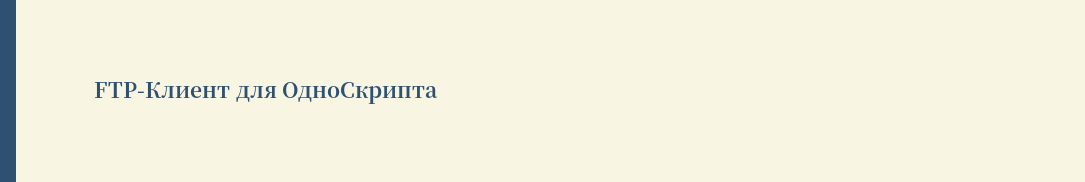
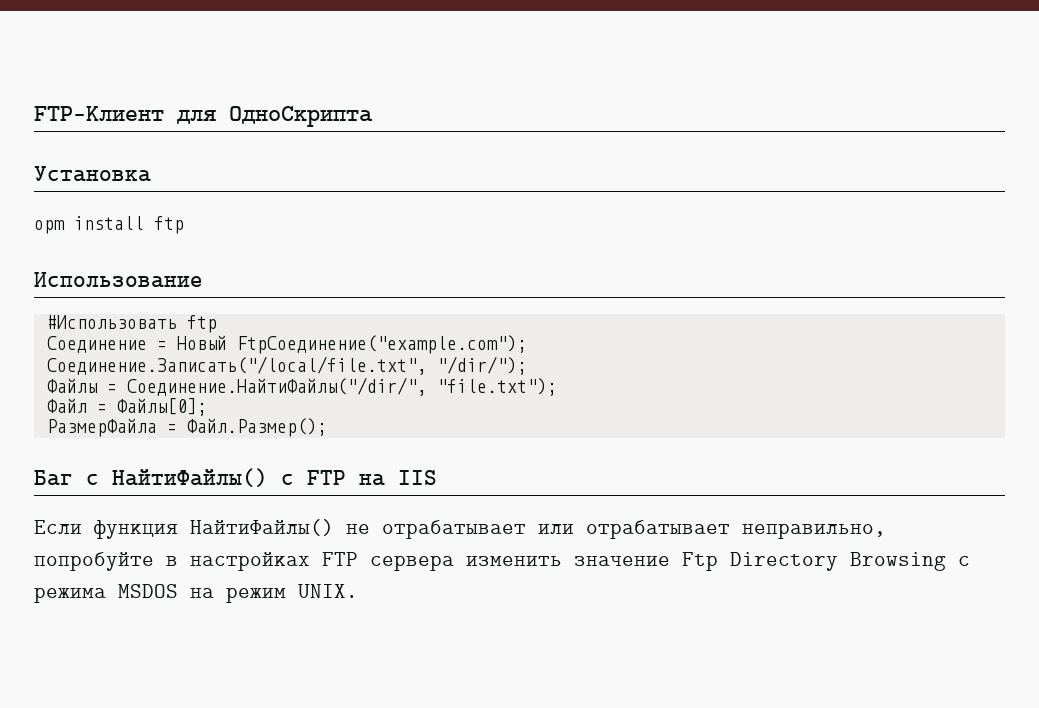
+ Установка
+ opm install ftp
+ Использование
+ #Использовать ftp
+ Соединение = Новый FtpСоединение("example.com");
+ Соединение.Записать("/local/file.txt", "/dir/");
+ Файлы = Соединение.НайтиФайлы("/dir/", "file.txt");
+ Файл = Файлы[0];
+ РазмерФайла = Файл.Размер();
+ Баг с НайтиФайлы() c FTP на IIS
+ Если функция НайтиФайлы() не отрабатывает или отрабатывает неправильно, попробуйте в настройках FTP сервера изменить значение Ftp Directory Browsing с режима MSDOS на режим UNIX.

